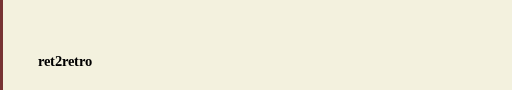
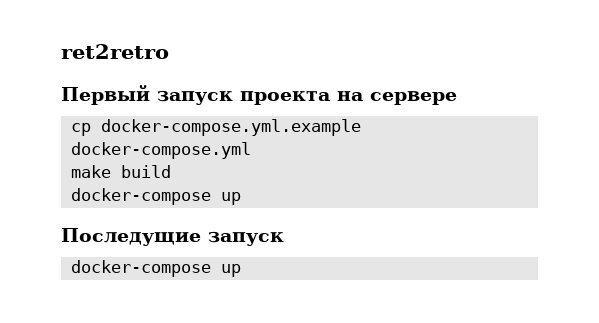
+ Первый запуск проекта на сервере
+ cp docker-compose.yml.example docker-compose.yml
+ make build
+ docker-compose up
+ Последущие запуск
+ docker-compose up

